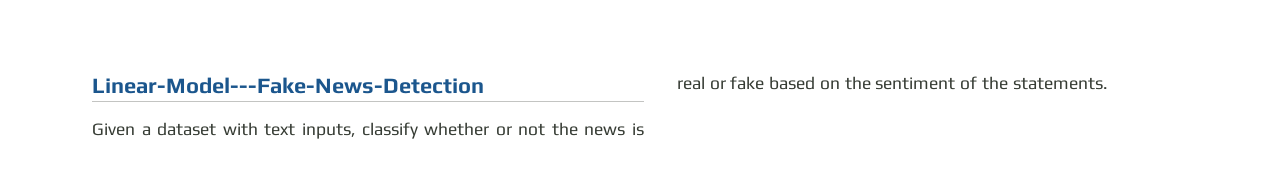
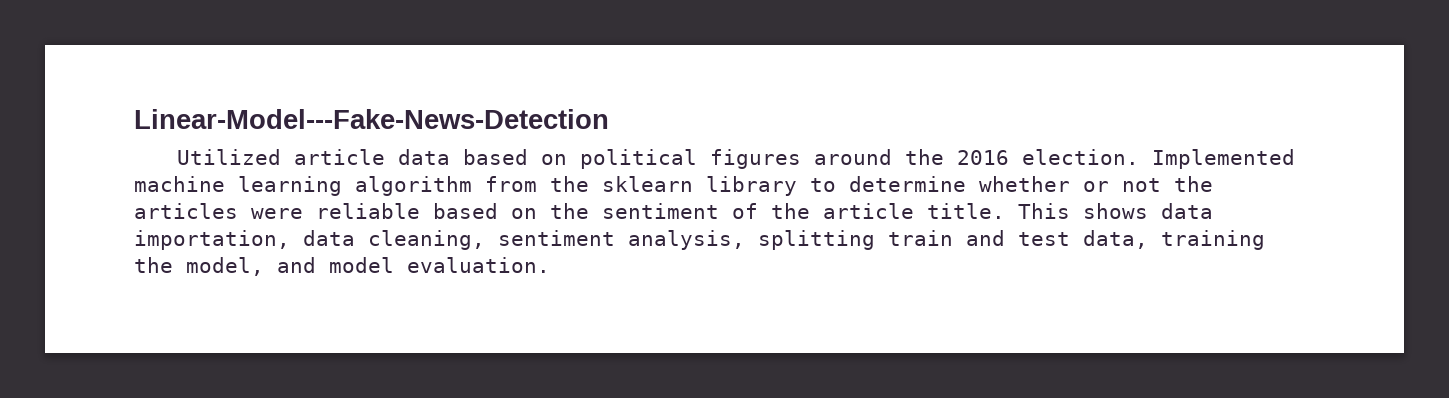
- Given a dataset with text inputs, classify whether or not the news is real or fake based on the sentiment of the statements.
+ Utilized article data based on political figures around the 2016 election. Implemented machine learning algorithm from the sklearn library to determine whether or not the articles were reliable based on the sentiment of the article title. This shows data importation, data cleaning, sentiment analysis, splitting train and test data, training the model, and model evaluation.

